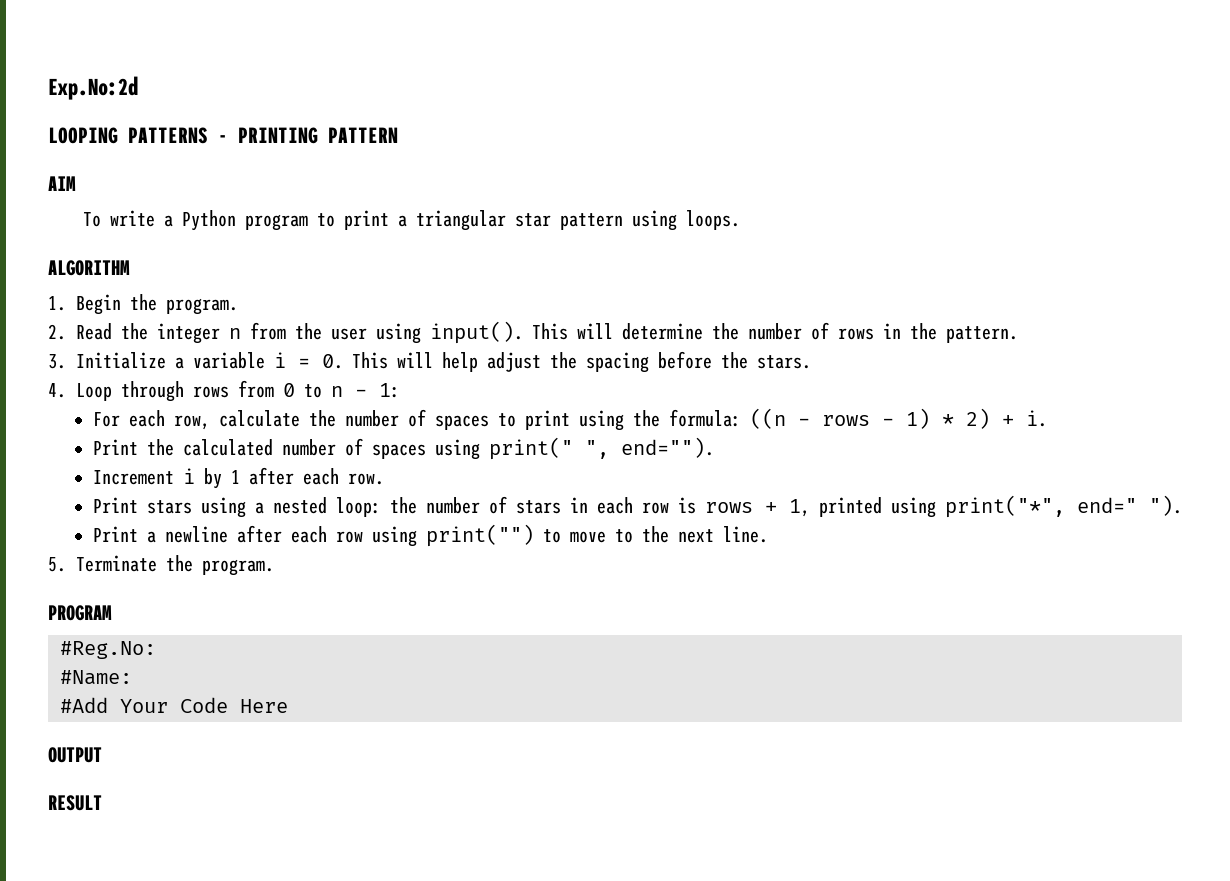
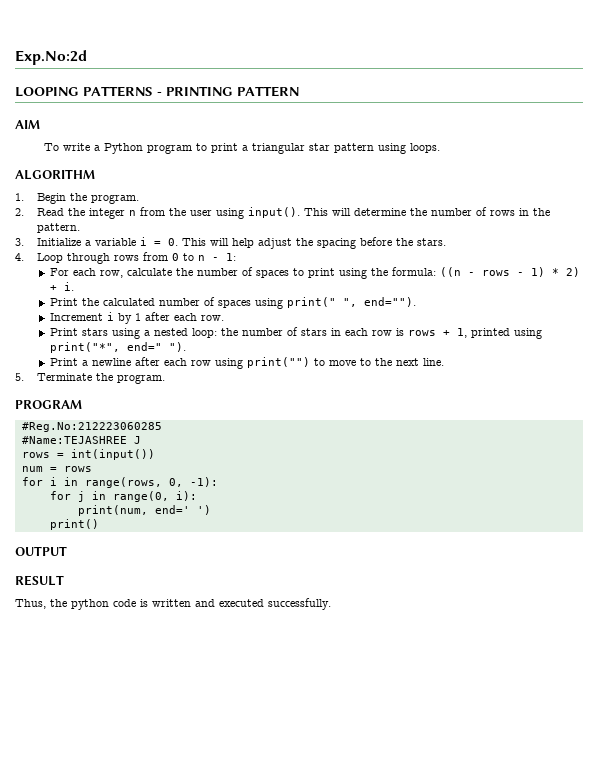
- #Reg.No:
- #Name:
- #Add Your Code Here
+ #Reg.No:212223060285
+ #Name:TEJASHREE J
+ rows = int(input())
+ num = rows
+ for i in range(rows, 0, -1):
+ for j in range(0, i):
+ print(num, end=' ')
+ print()
  OUTPUT
  RESULT
+ Thus, the python code is written and executed successfully.

